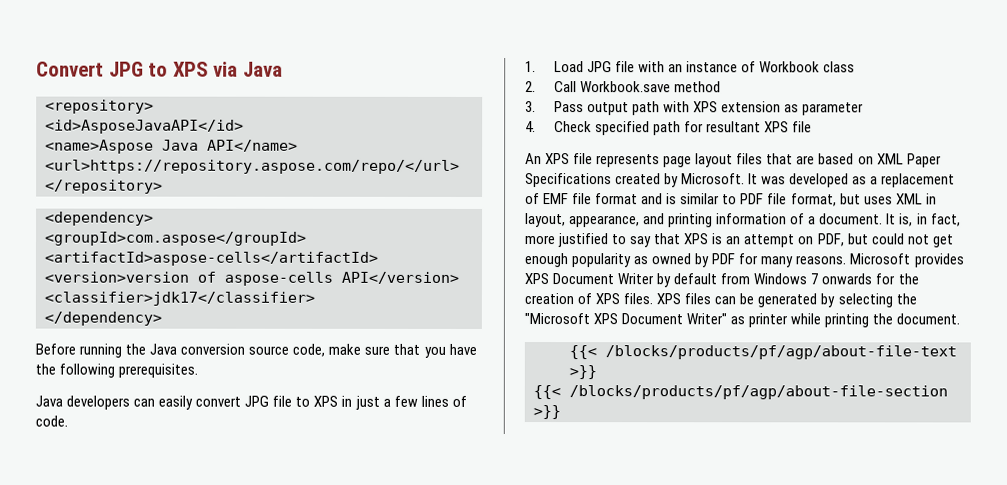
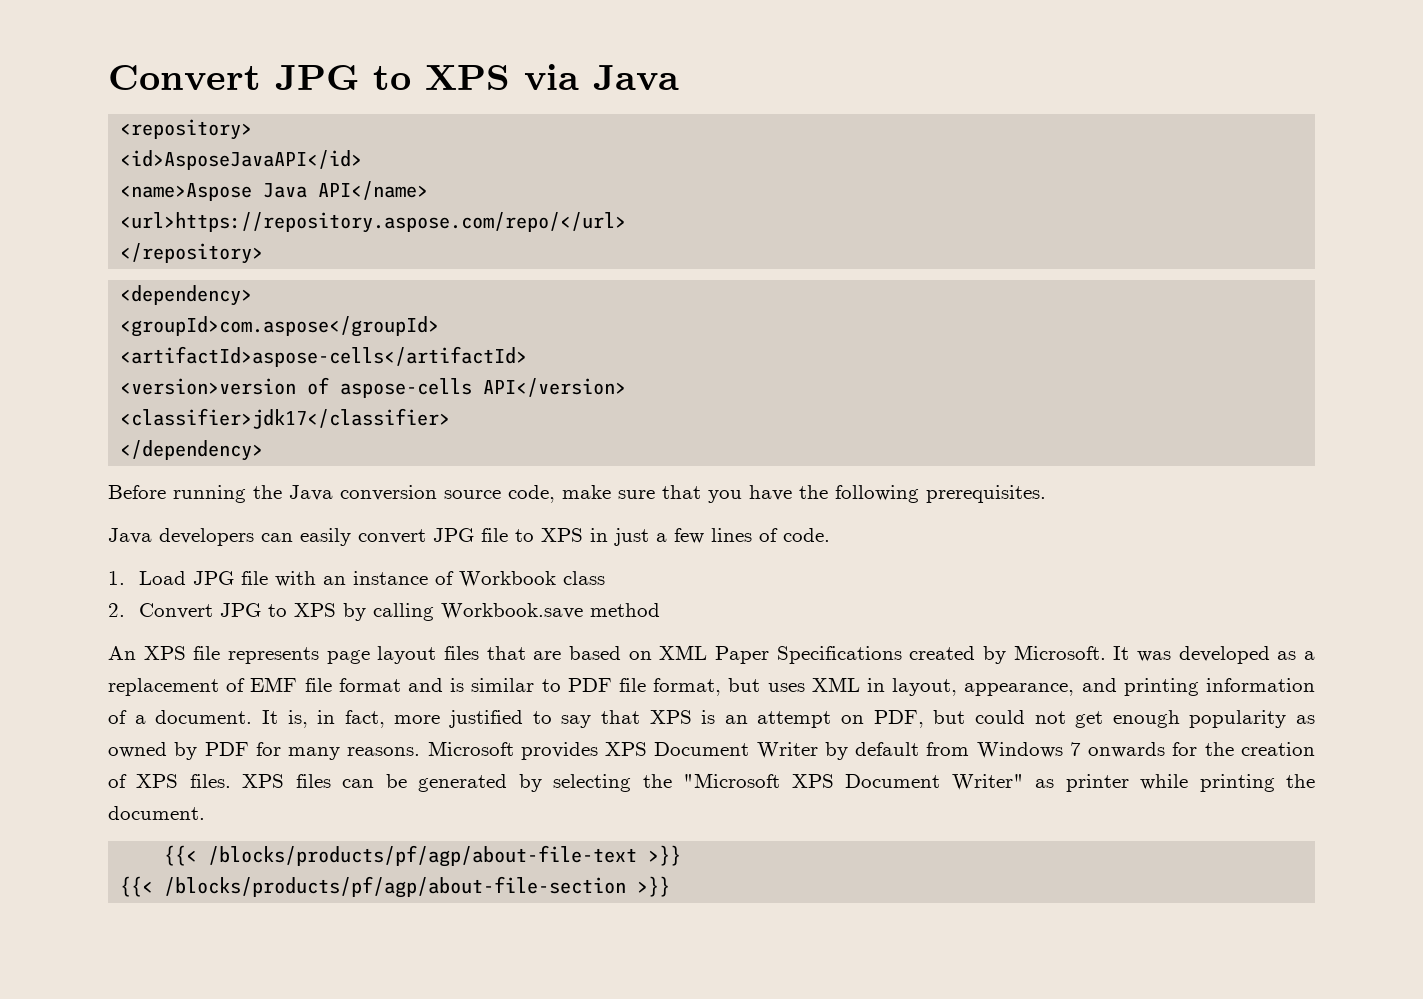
- 2. Call Workbook.save method
- 3. Pass output path with XPS extension as parameter
- 4. Check specified path for resultant XPS file
+ 2. Convert JPG to XPS by calling Workbook.save method

